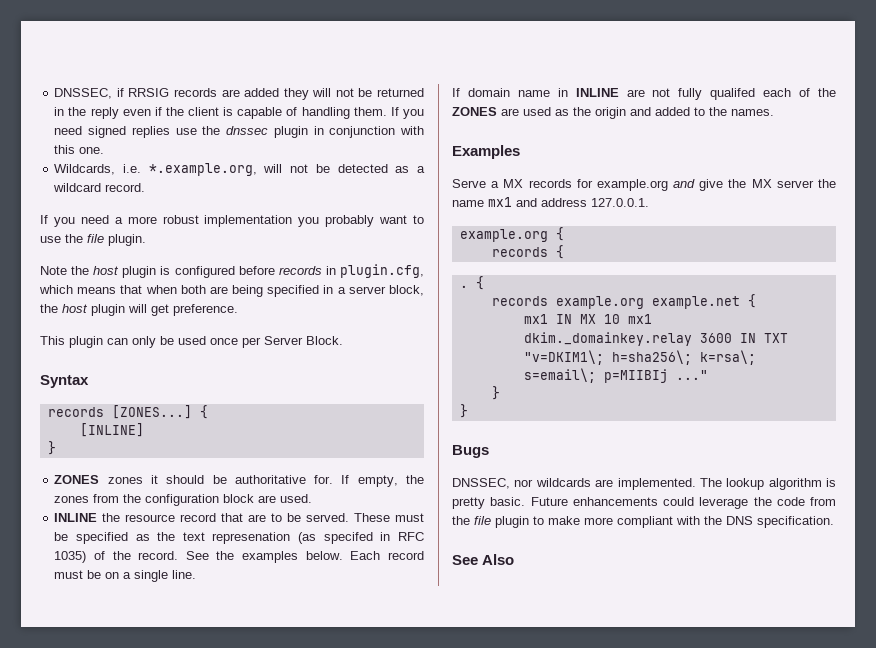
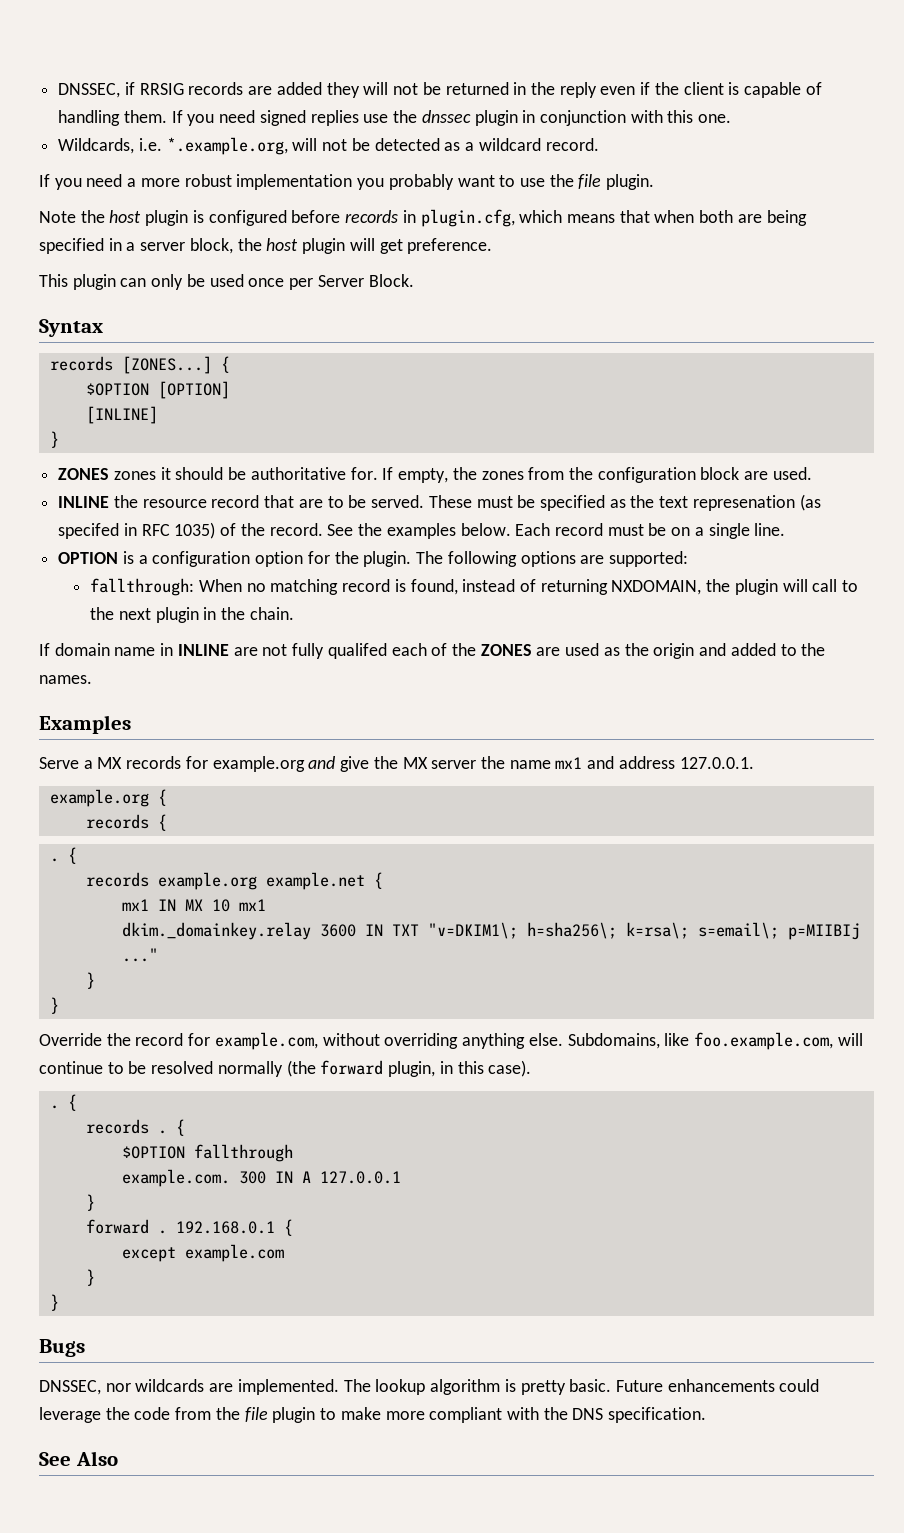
+ $OPTION [OPTION]
+ OPTION is a configuration option for the plugin. The following options are supported:
+ fallthrough: When no matching record is found, instead of returning NXDOMAIN, the plugin will call to the next plugin in the chain.
+ Override the record for example.com, without overriding anything else. Subdomains, like foo.example.com, will continue to be resolved normally (the forward plugin, in this case).
+ . {
+ records . {
+ $OPTION fallthrough
+ example.com. 300 IN A 127.0.0.1
+ }
+ forward . 192.168.0.1 {
+ except example.com
+ }
+ }

